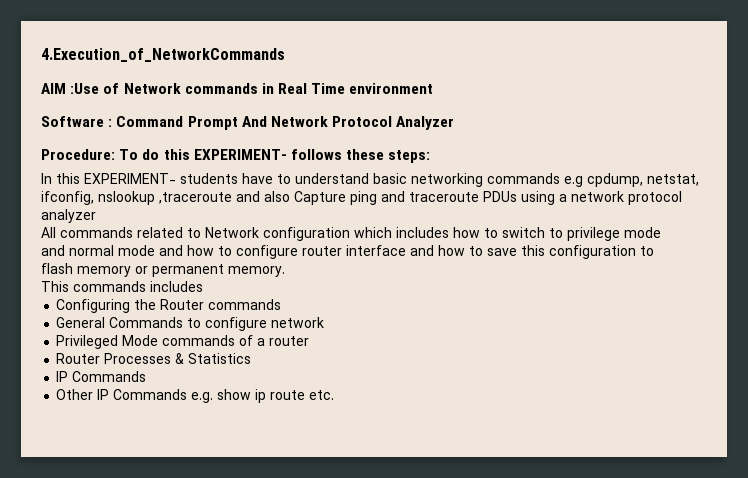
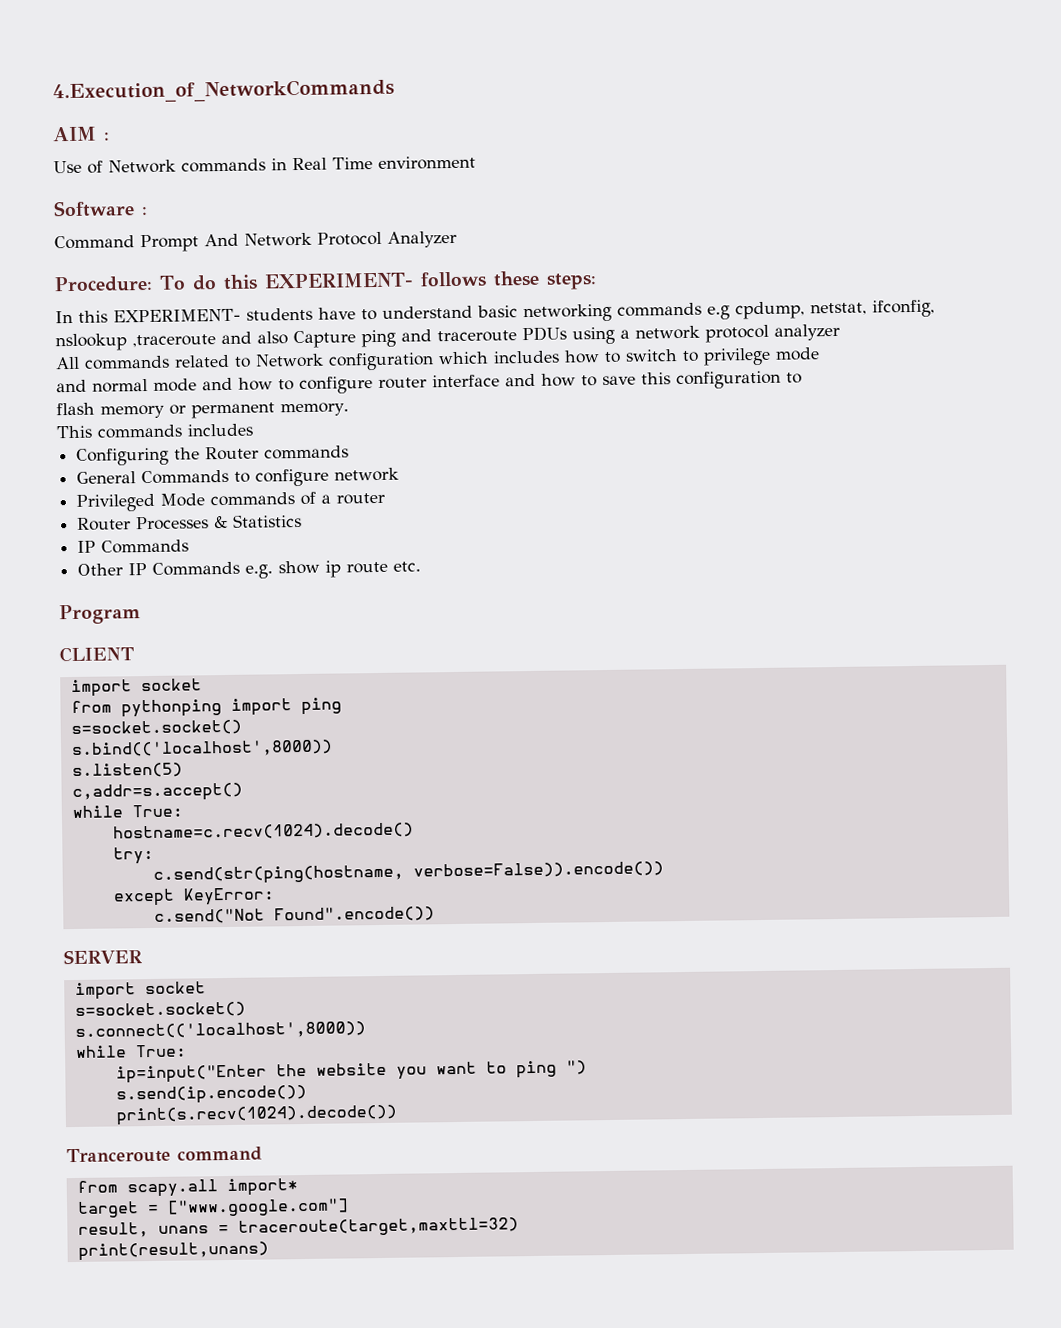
- AIM :Use of Network commands in Real Time environment
+ AIM :
+ Use of Network commands in Real Time environment
- Software : Command Prompt And Network Protocol Analyzer
+ Software :
+ Command Prompt And Network Protocol Analyzer
+ Program
+ CLIENT
+ import socket
+ from pythonping import ping
+ s=socket.socket()
+ s.bind(('localhost',8000))
+ s.listen(5)
+ c,addr=s.accept()
+ while True:
+ hostname=c.recv(1024).decode()
+ try:
+ c.send(str(ping(hostname, verbose=False)).encode())
+ except KeyError:
+ c.send("Not Found".encode())
+ SERVER
+ import socket
+ s=socket.socket()
+ s.connect(('localhost',8000))
+ while True:
+ ip=input("Enter the website you want to ping ")
+ s.send(ip.encode())
+ print(s.recv(1024).decode())
+ Tranceroute command
+ from scapy.all import*
+ target = ["www.google.com"]
+ result, unans = traceroute(target,maxttl=32)
+ print(result,unans)

